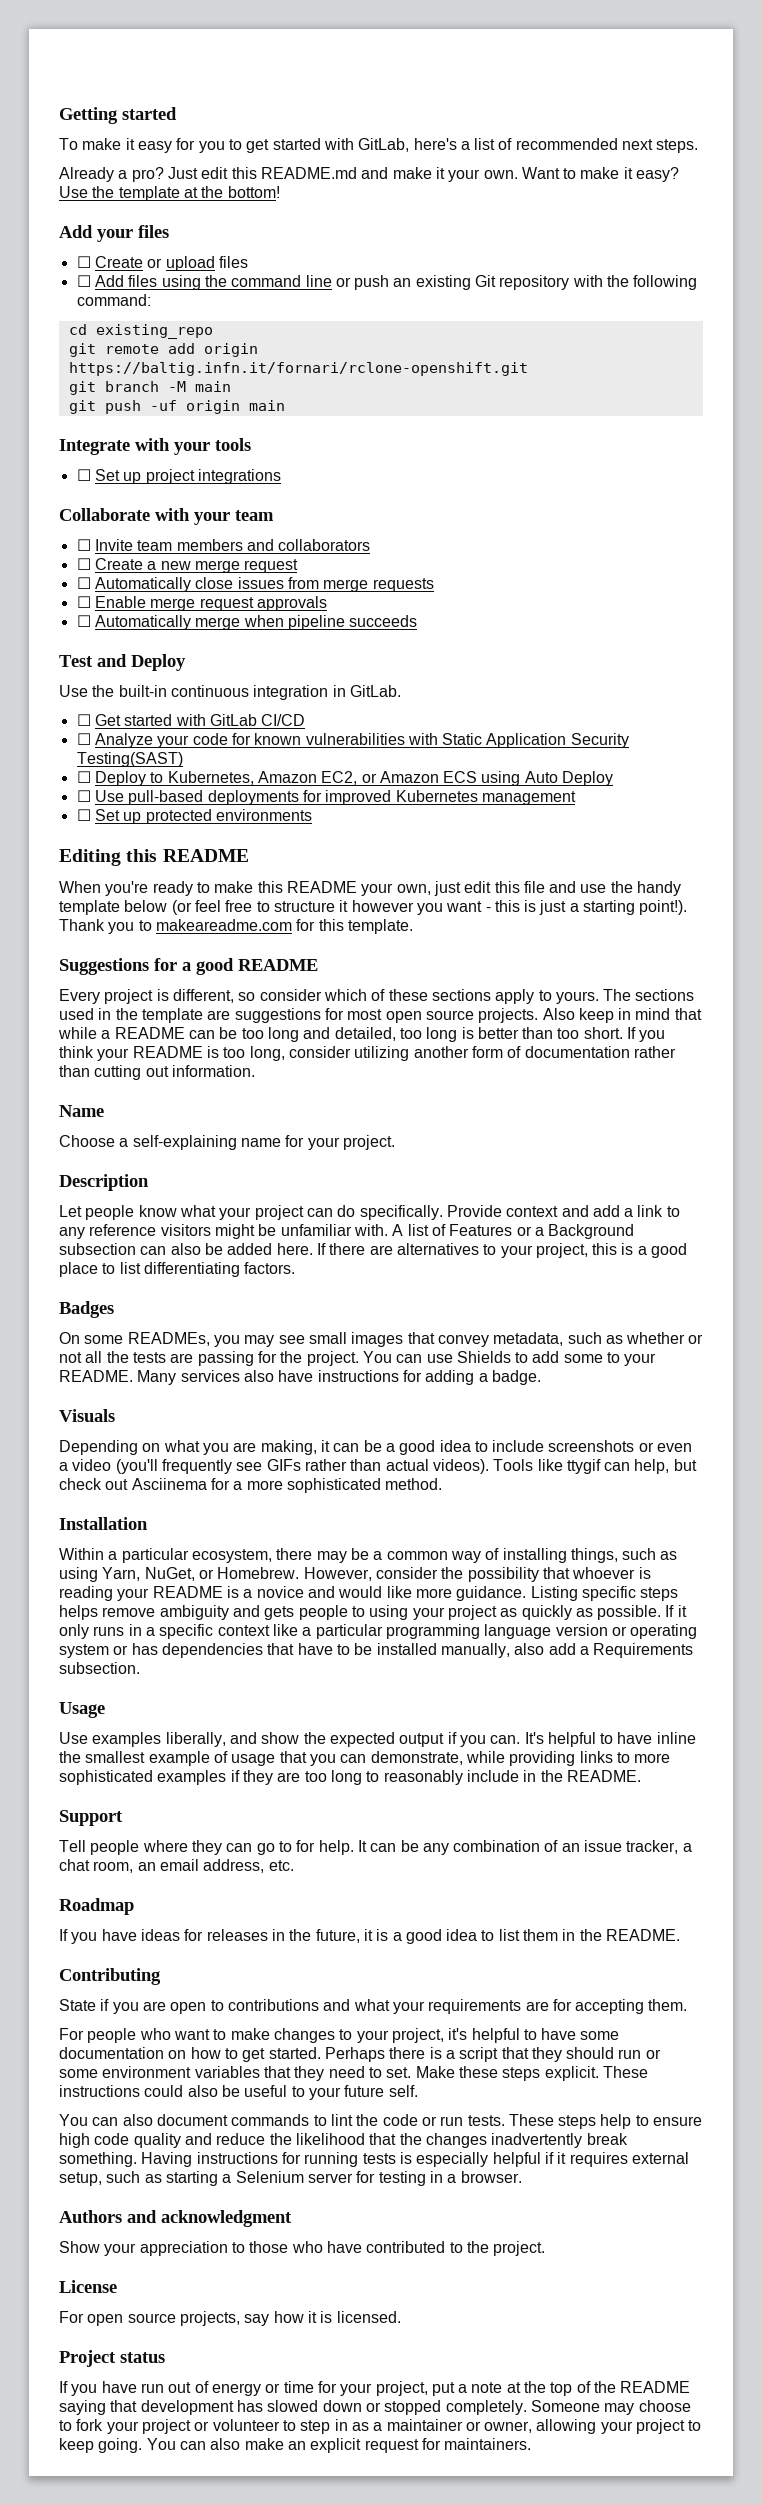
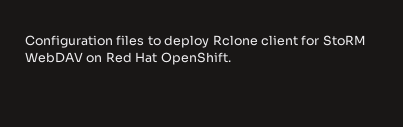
- Getting started
- To make it easy for you to get started with GitLab, here's a list of recommended next steps.
- Already a pro? Just edit this README.md and make it your own. Want to make it easy? Use the template at the bottom!
- Add your files
- ☐ Create or upload files
- ☐ Add files using the command line or push an existing Git repository with the following command:
- cd existing_repo
- git remote add origin https://baltig.infn.it/fornari/rclone-openshift.git
- git branch -M main
- git push -uf origin main
- Integrate with your tools
- ☐ Set up project integrations
- Collaborate with your team
- ☐ Invite team members and collaborators
- ☐ Create a new merge request
- ☐ Automatically close issues from merge requests
- ☐ Enable merge request approvals
- ☐ Automatically merge when pipeline succeeds
- Test and Deploy
- Use the built-in continuous integration in GitLab.
- ☐ Get started with GitLab CI/CD
- ☐ Analyze your code for known vulnerabilities with Static Application Security Testing(SAST)
- ☐ Deploy to Kubernetes, Amazon EC2, or Amazon ECS using Auto Deploy
- ☐ Use pull-based deployments for improved Kubernetes management
- ☐ Set up protected environments
- Editing this README
- When you're ready to make this README your own, just edit this file and use the handy template below (or feel free to structure it however you want - this is just a starting point!). Thank you to makeareadme.com for this template.
- Suggestions for a good README
- Every project is different, so consider which of these sections apply to yours. The sections used in the template are suggestions for most open source projects. Also keep in mind that while a README can be too long and detailed, too long is better than too short. If you think your README is too long, consider utilizing another form of documentation rather than cutting out information.
- Name
- Choose a self-explaining name for your project.
- Description
- Let people know what your project can do specifically. Provide context and add a link to any reference visitors might be unfamiliar with. A list of Features or a Background subsection can also be added here. If there are alternatives to your project, this is a good place to list differentiating factors.
- Badges
- On some READMEs, you may see small images that convey metadata, such as whether or not all the tests are passing for the project. You can use Shields to add some to your README. Many services also have instructions for adding a badge.
- Visuals
- Depending on what you are making, it can be a good idea to include screenshots or even a video (you'll frequently see GIFs rather than actual videos). Tools like ttygif can help, but check out Asciinema for a more sophisticated method.
- Installation
- Within a particular ecosystem, there may be a common way of installing things, such as using Yarn, NuGet, or Homebrew. However, consider the possibility that whoever is reading your README is a novice and would like more guidance. Listing specific steps helps remove ambiguity and gets people to using your project as quickly as possible. If it only runs in a specific context like a particular programming language version or operating system or has dependencies that have to be installed manually, also add a Requirements subsection.
- Usage
- Use examples liberally, and show the expected output if you can. It's helpful to have inline the smallest example of usage that you can demonstrate, while providing links to more sophisticated examples if they are too long to reasonably include in the README.
- Support
- Tell people where they can go to for help. It can be any combination of an issue tracker, a chat room, an email address, etc.
- Roadmap
- If you have ideas for releases in the future, it is a good idea to list them in the README.
- Contributing
- State if you are open to contributions and what your requirements are for accepting them.
- For people who want to make changes to your project, it's helpful to have some documentation on how to get started. Perhaps there is a script that they should run or some environment variables that they need to set. Make these steps explicit. These instructions could also be useful to your future self.
- You can also document commands to lint the code or run tests. These steps help to ensure high code quality and reduce the likelihood that the changes inadvertently break something. Having instructions for running tests is especially helpful if it requires external setup, such as starting a Selenium server for testing in a browser.
- Authors and acknowledgment
- Show your appreciation to those who have contributed to the project.
- License
- For open source projects, say how it is licensed.
- Project status
- If you have run out of energy or time for your project, put a note at the top of the README saying that development has slowed down or stopped completely. Someone may choose to fork your project or volunteer to step in as a maintainer or owner, allowing your project to keep going. You can also make an explicit request for maintainers.
+ Configuration files to deploy Rclone client for StoRM WebDAV on Red Hat OpenShift.

